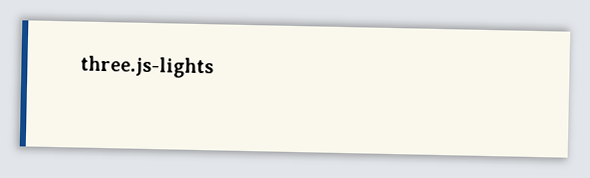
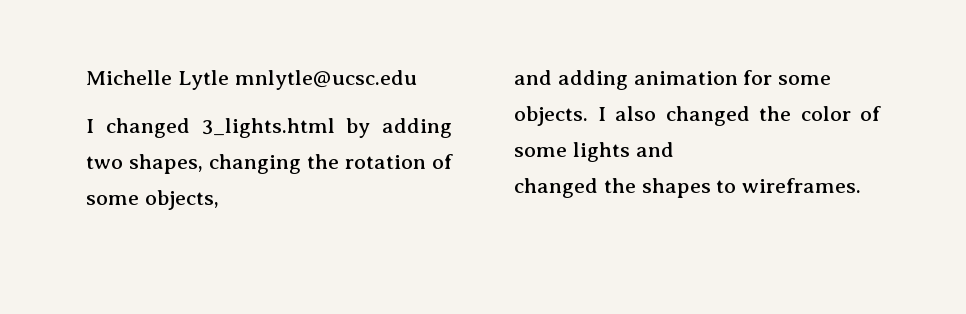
- three.js-lights
+ Michelle Lytle mnlytle@ucsc.edu
+ I changed 3_lights.html by adding two shapes, changing the rotation of some objects,
+ and adding animation for some objects. I also changed the color of some lights and
+ changed the shapes to wireframes.

